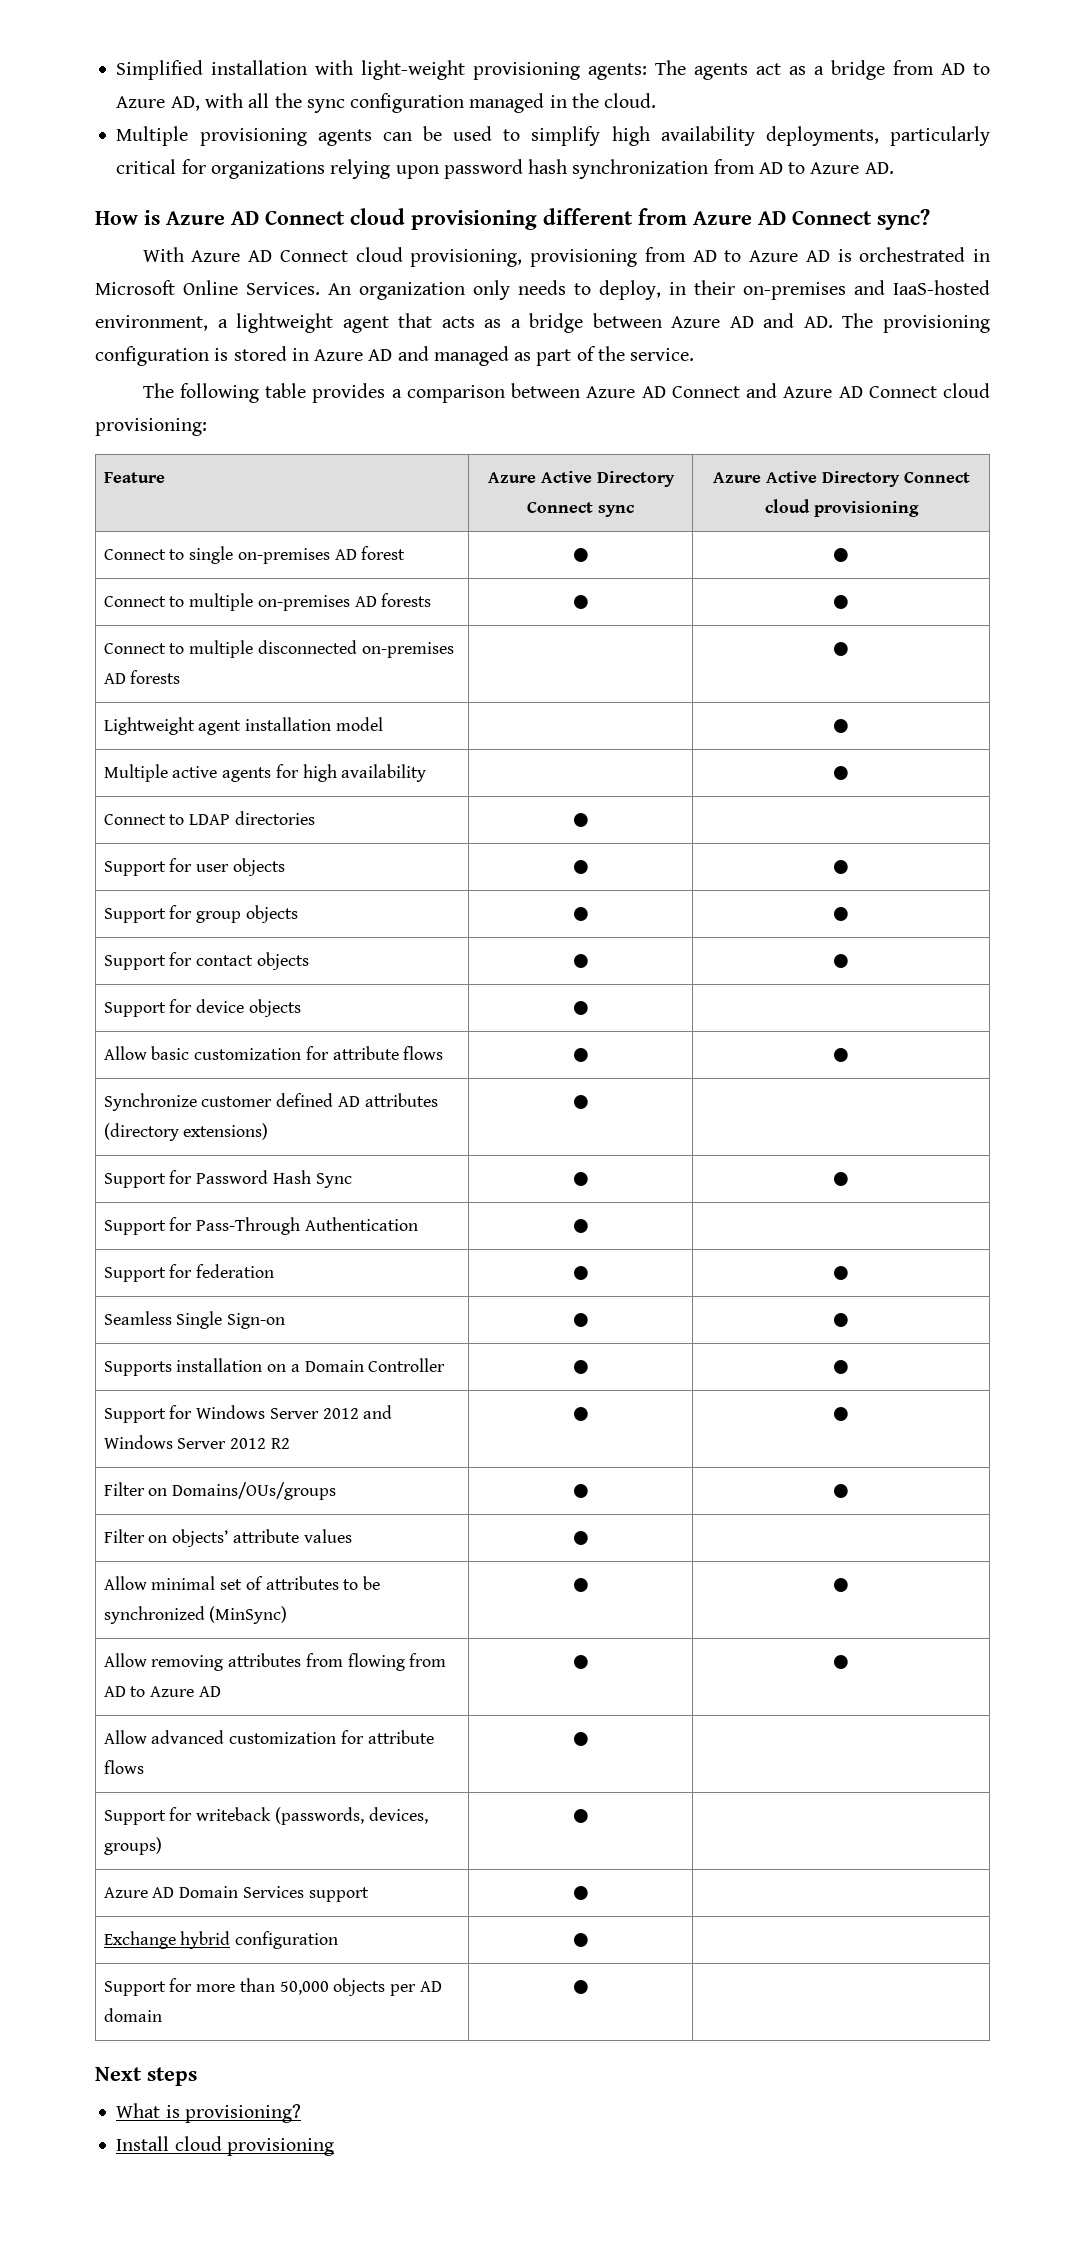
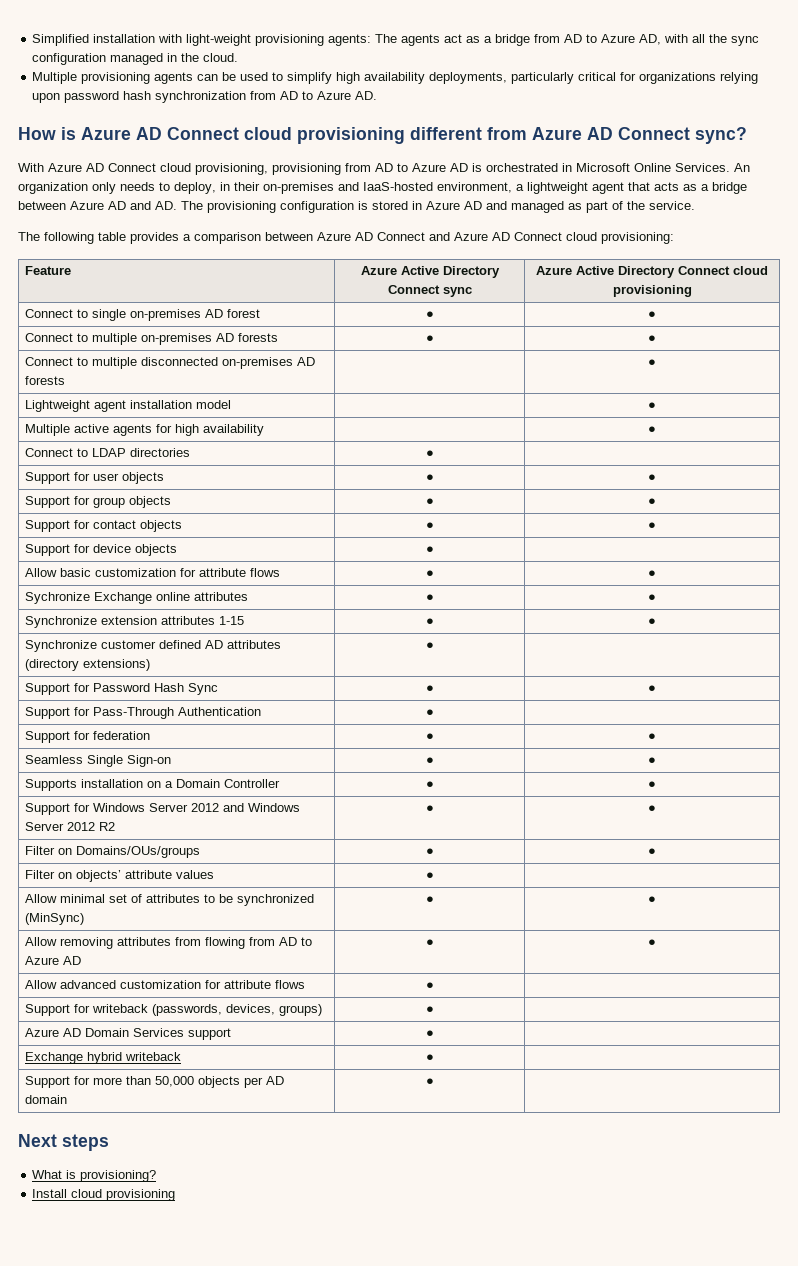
+ Sychronize Exchange online attributes | ● | ●
+ Synchronize extension attributes 1-15 | ● | ●
- Exchange hybrid configuration | ● |
+ Exchange hybrid writeback | ● |

